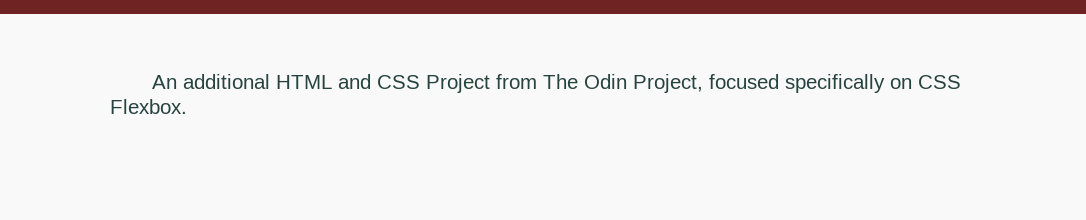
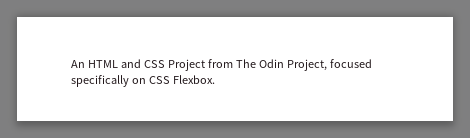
- An additional HTML and CSS Project from The Odin Project, focused specifically on CSS Flexbox.
+ An HTML and CSS Project from The Odin Project, focused specifically on CSS Flexbox.

